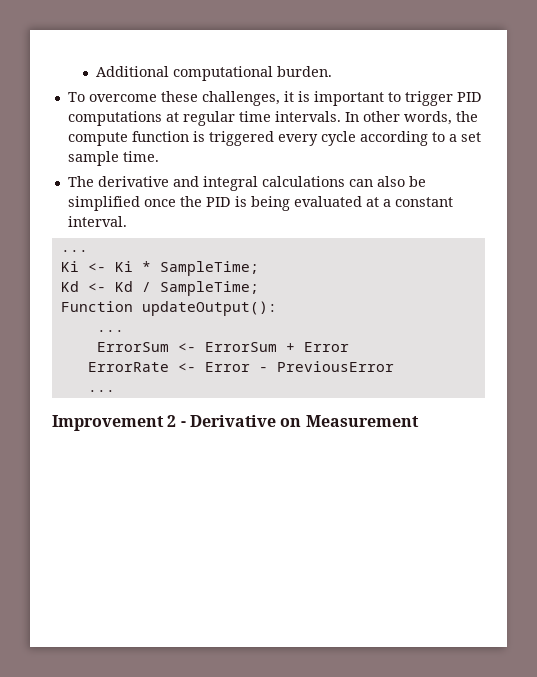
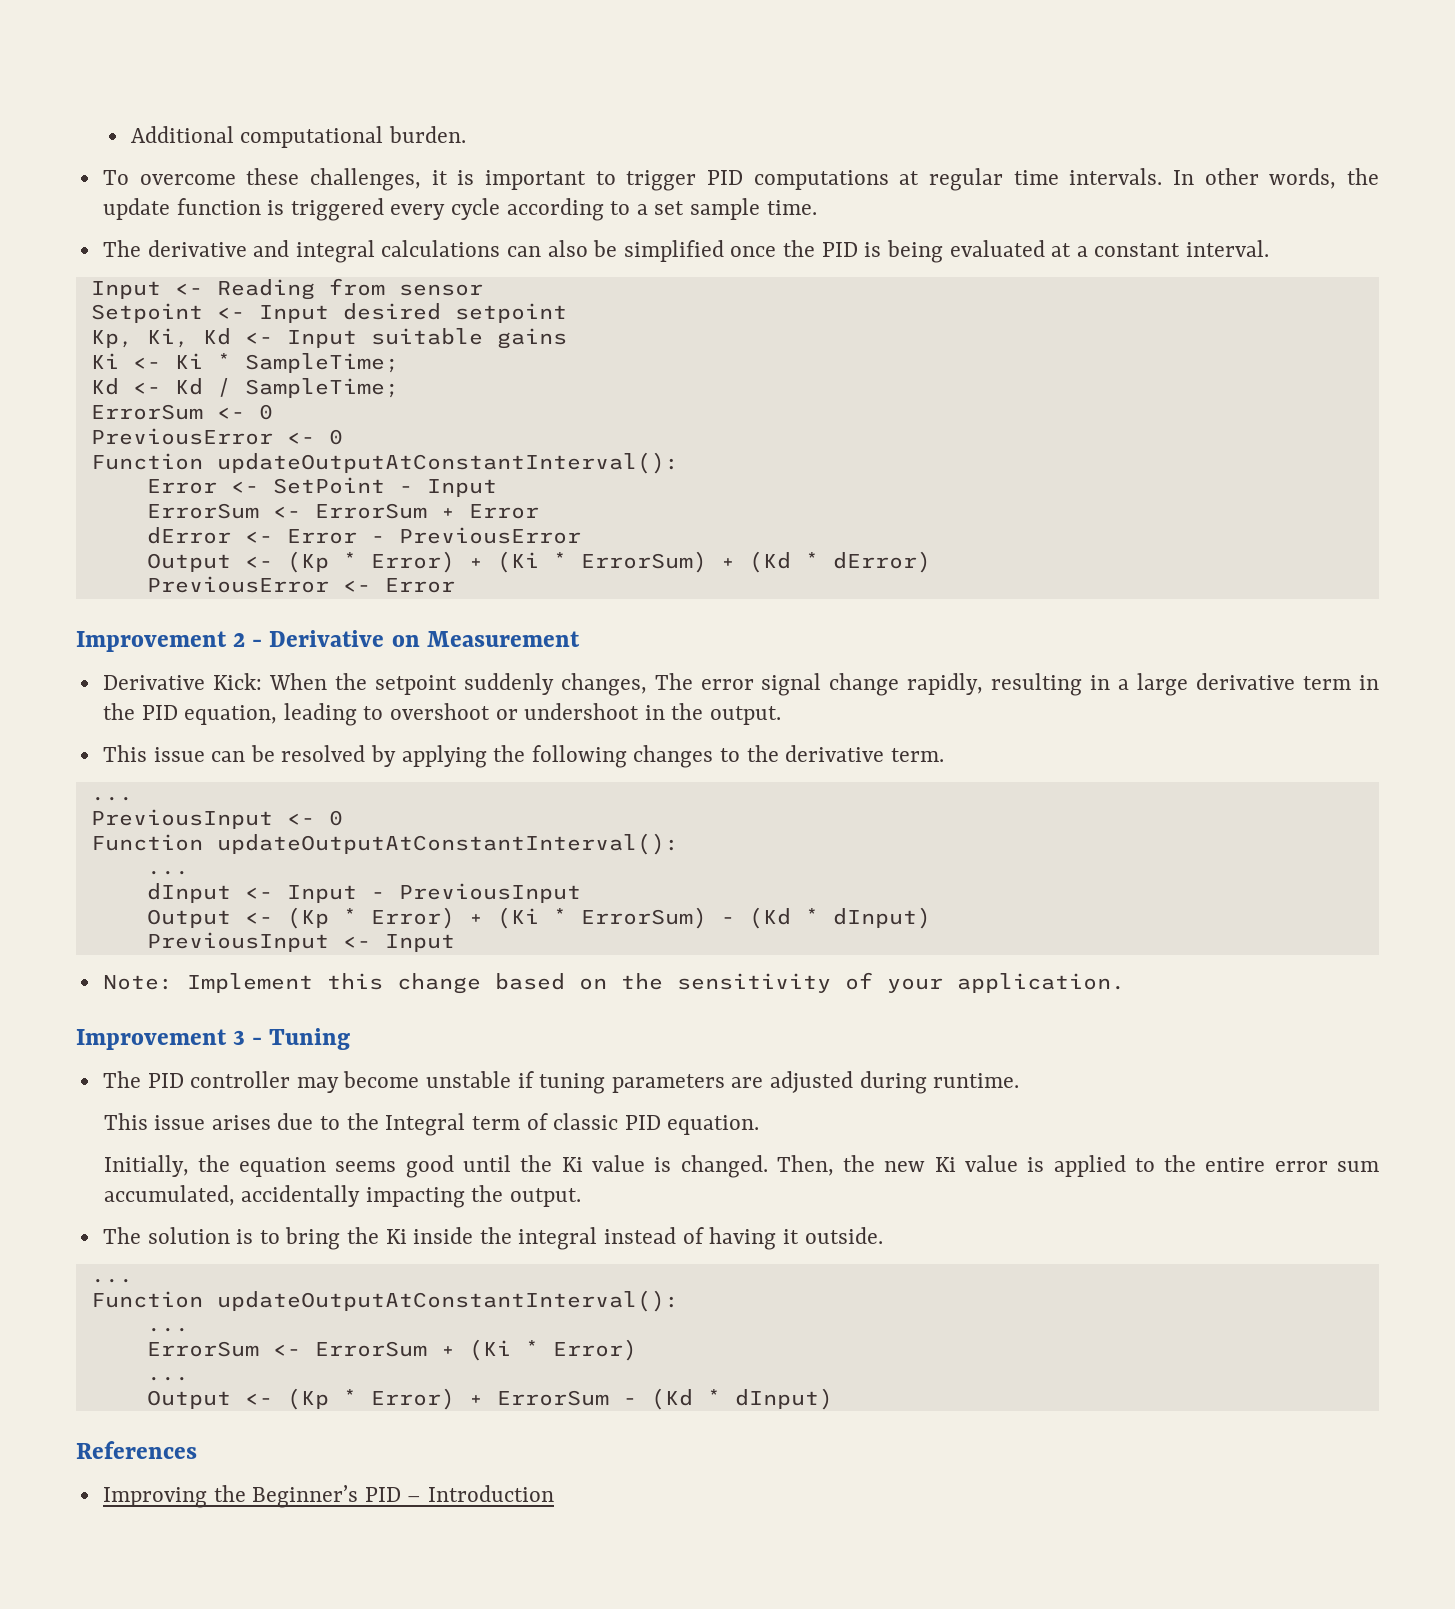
- In other words, the compute function is triggered every cycle according to a set sample time.
+ In other words, the update function is triggered every cycle according to a set sample time.
  The derivative and integral calculations can also be simplified once the PID is being evaluated at a constant interval.
- ...
+ Input <- Reading from sensor
+ Setpoint <- Input desired setpoint
+ Kp, Ki, Kd <- Input suitable gains
- Function updateOutput():
+ ErrorSum <- 0
+ PreviousError <- 0
+ Function updateOutputAtConstantInterval():
+ Error <- SetPoint - Input
+ ErrorSum <- ErrorSum + Error
+ dError <- Error - PreviousError
+ Output <- (Kp * Error) + (Ki * ErrorSum) + (Kd * dError)
+ PreviousError <- Error
+ Improvement 2 - Derivative on Measurement
+ Derivative Kick: When the setpoint suddenly changes, The error signal change rapidly, resulting in a large derivative term in the PID equation, leading to overshoot or undershoot in the output.
+ This issue can be resolved by applying the following changes to the derivative term.
+ ...
+ PreviousInput <- 0
+ Function updateOutputAtConstantInterval():
+ ...
+ dInput <- Input - PreviousInput
+ Output <- (Kp * Error) + (Ki * ErrorSum) - (Kd * dInput)
+ PreviousInput <- Input
+ Note: Implement this change based on the sensitivity of your application.
+ Improvement 3 - Tuning
+ The PID controller may become unstable if tuning parameters are adjusted during runtime.
+ This issue arises due to the Integral term of classic PID equation.
+ Initially, the equation seems good until the Ki value is changed. Then, the new Ki value is applied to the entire error sum accumulated, accidentally impacting the output.
+ The solution is to bring the Ki inside the integral instead of having it outside.
+ ...
+ Function updateOutputAtConstantInterval():
- ErrorSum <- ErrorSum + Error
- ErrorRate <- Error - PreviousError
+ ErrorSum <- ErrorSum + (Ki * Error)
  ...
- Improvement 2 - Derivative on Measurement
+ Output <- (Kp * Error) + ErrorSum - (Kd * dInput)
+ References
+ Improving the Beginner’s PID – Introduction

